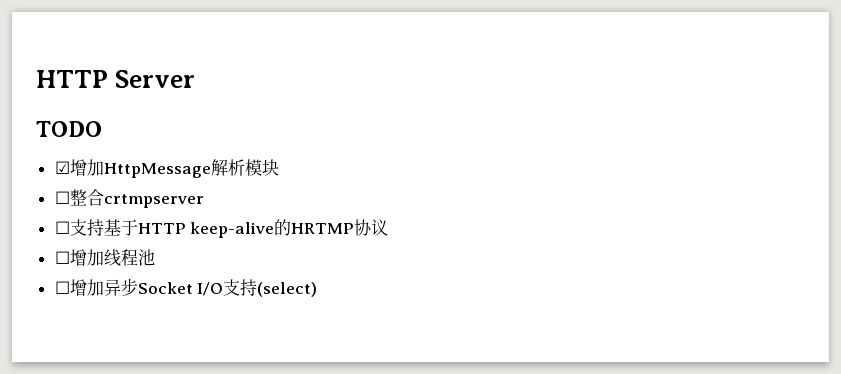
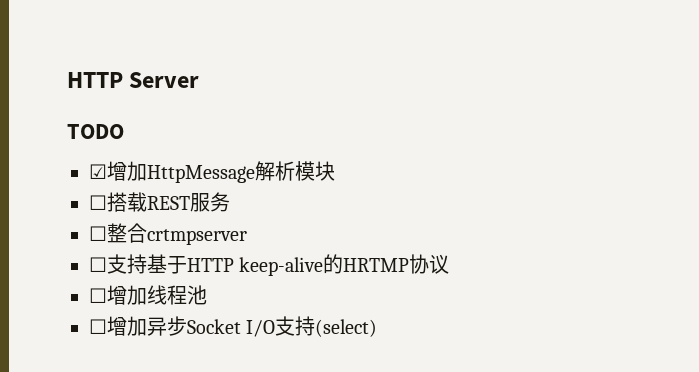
+ ☐搭载REST服务

